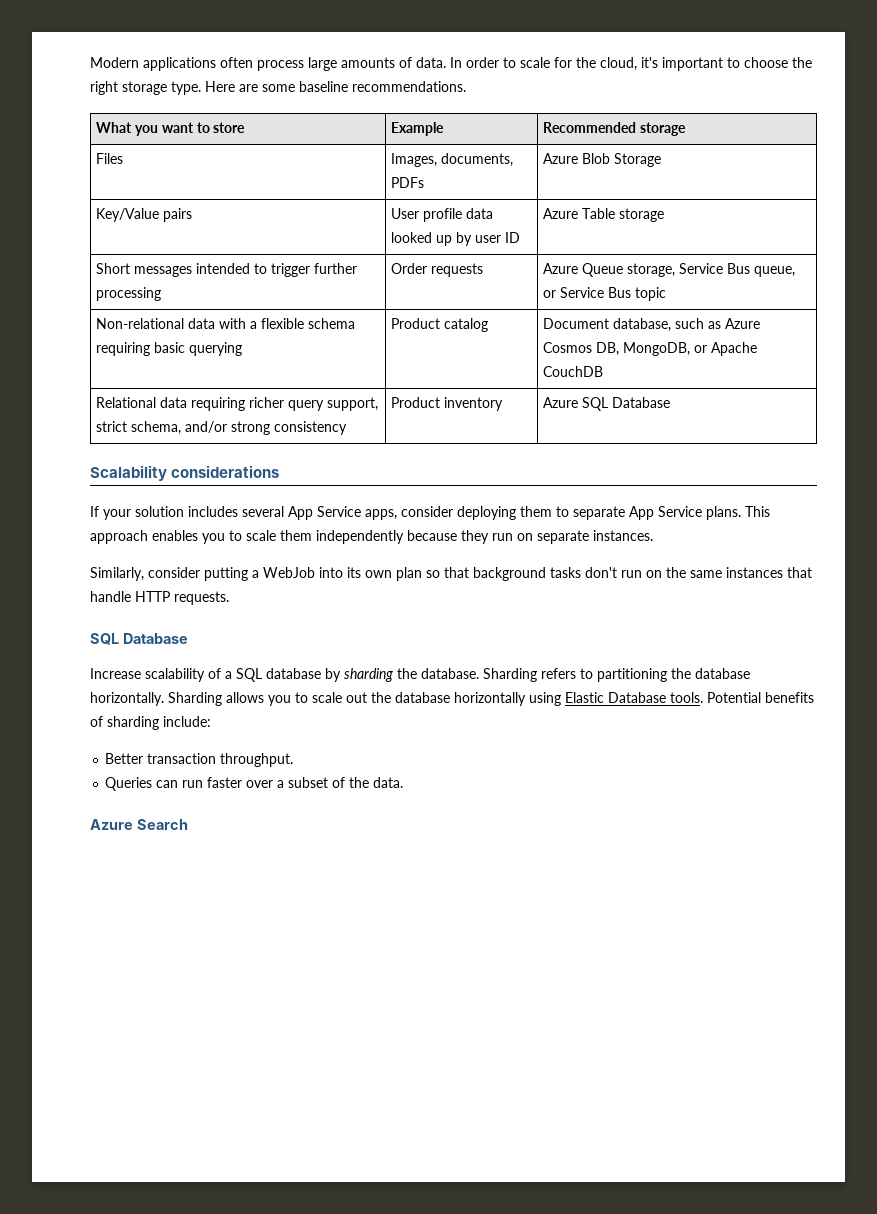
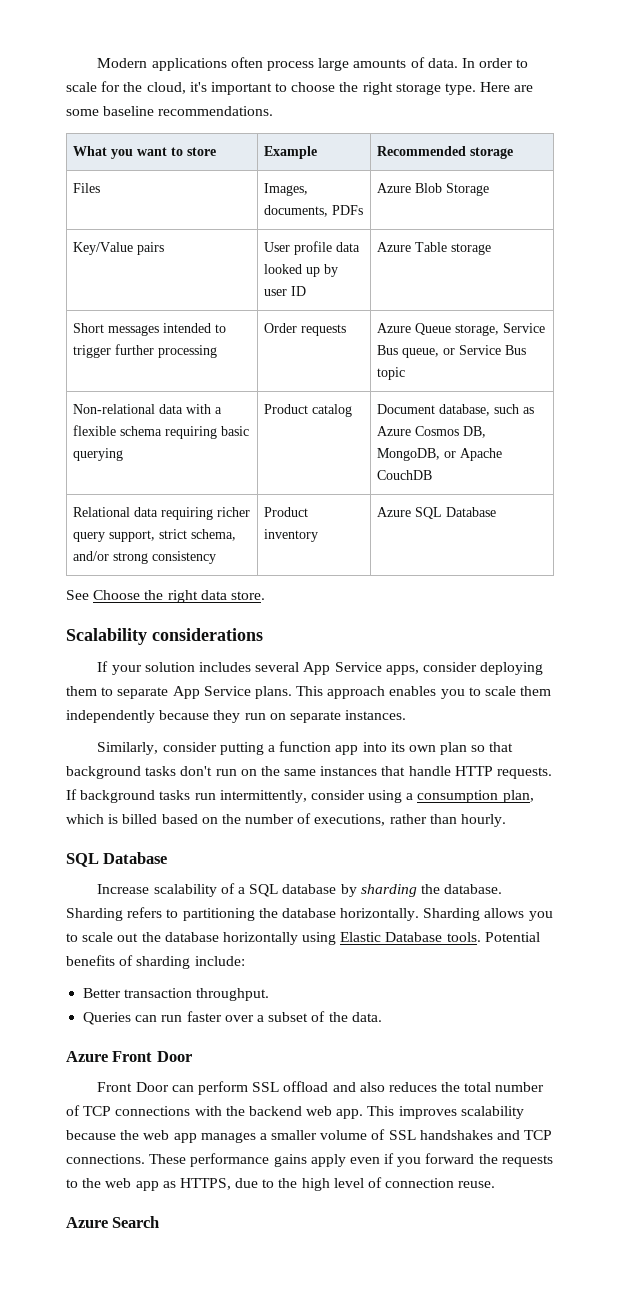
+ See Choose the right data store.
- Similarly, consider putting a WebJob into its own plan so that background tasks don't run on the same instances that handle HTTP requests.
+ Similarly, consider putting a function app into its own plan so that background tasks don't run on the same instances that handle HTTP requests. If background tasks run intermittently, consider using a consumption plan, which is billed based on the number of executions, rather than hourly.
+ Azure Front Door
+ Front Door can perform SSL offload and also reduces the total number of TCP connections with the backend web app. This improves scalability because the web app manages a smaller volume of SSL handshakes and TCP connections. These performance gains apply even if you forward the requests to the web app as HTTPS, due to the high level of connection reuse.

